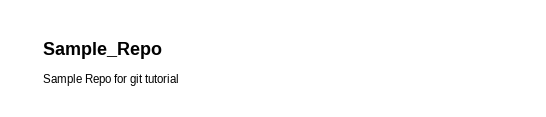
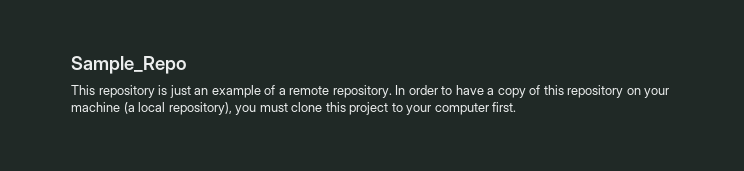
- Sample Repo for git tutorial
+ This repository is just an example of a remote repository. In order to have a copy of this repository on your machine (a local repository), you must clone this project to your computer first.

